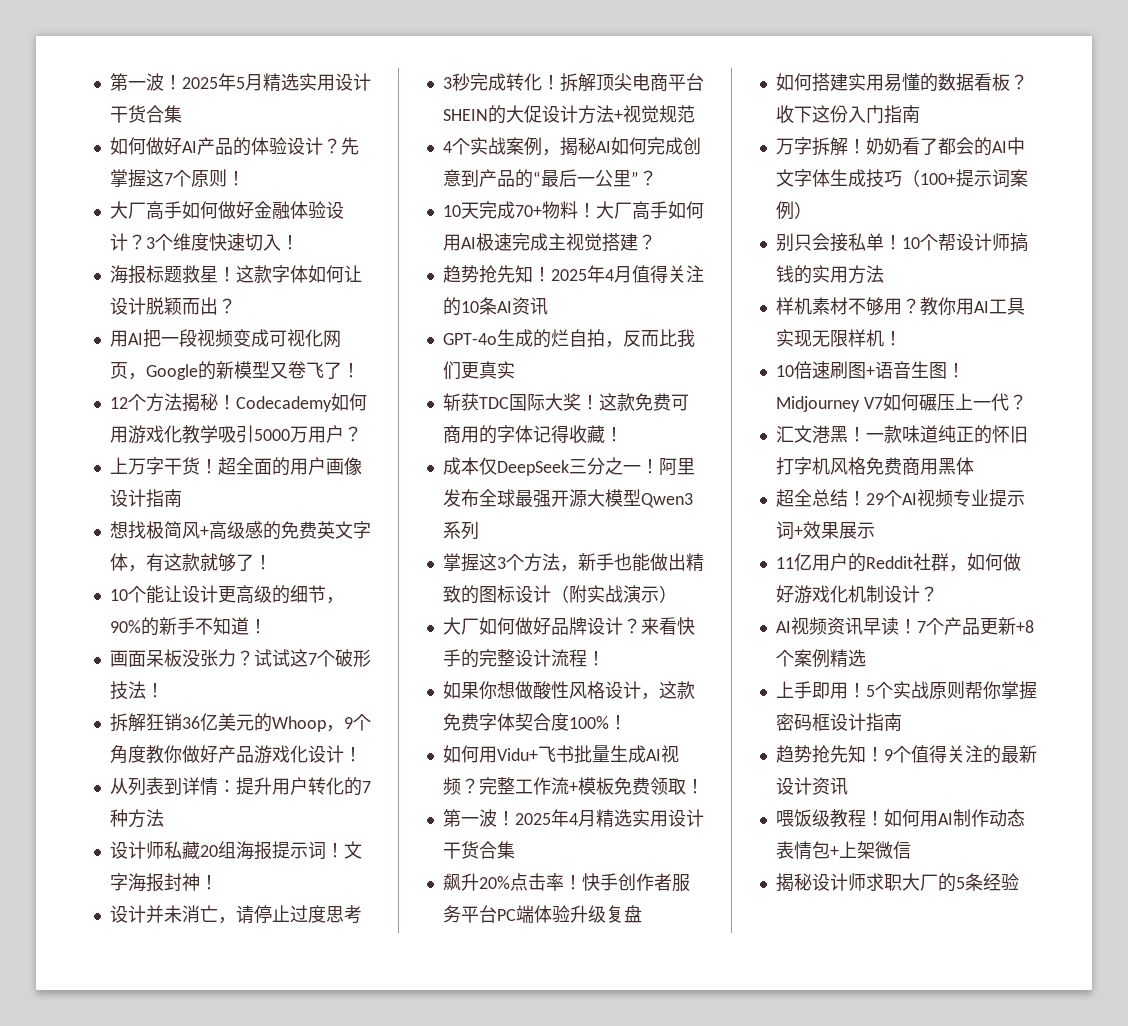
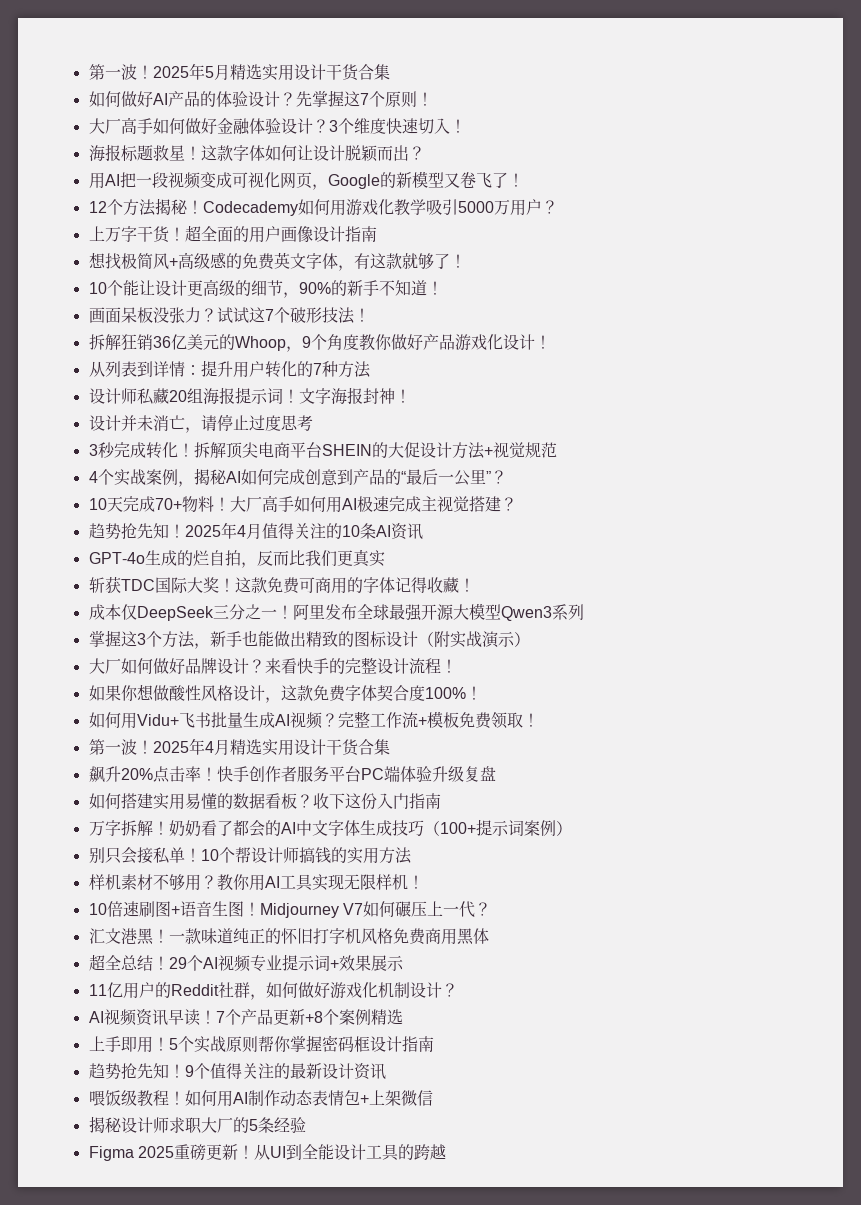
+ Figma 2025重磅更新！从UI到全能设计工具的跨越

